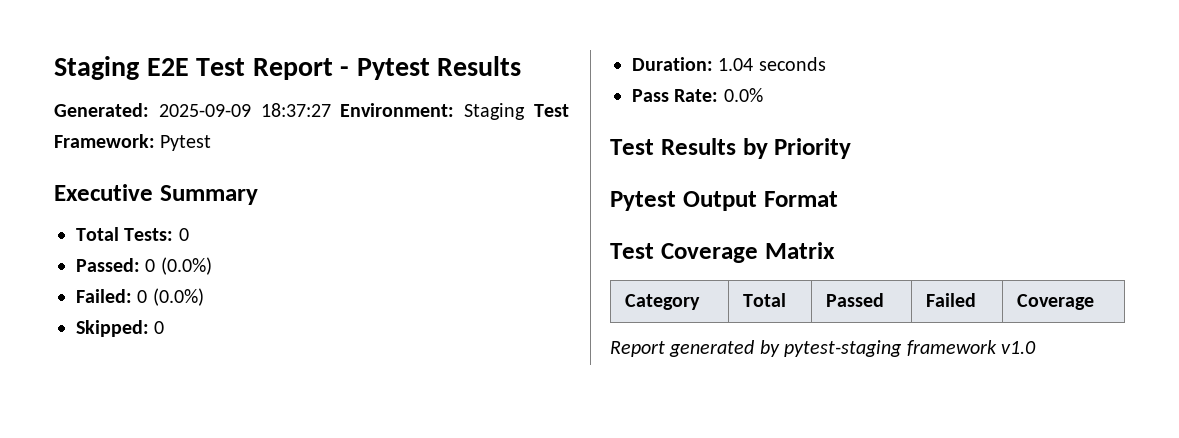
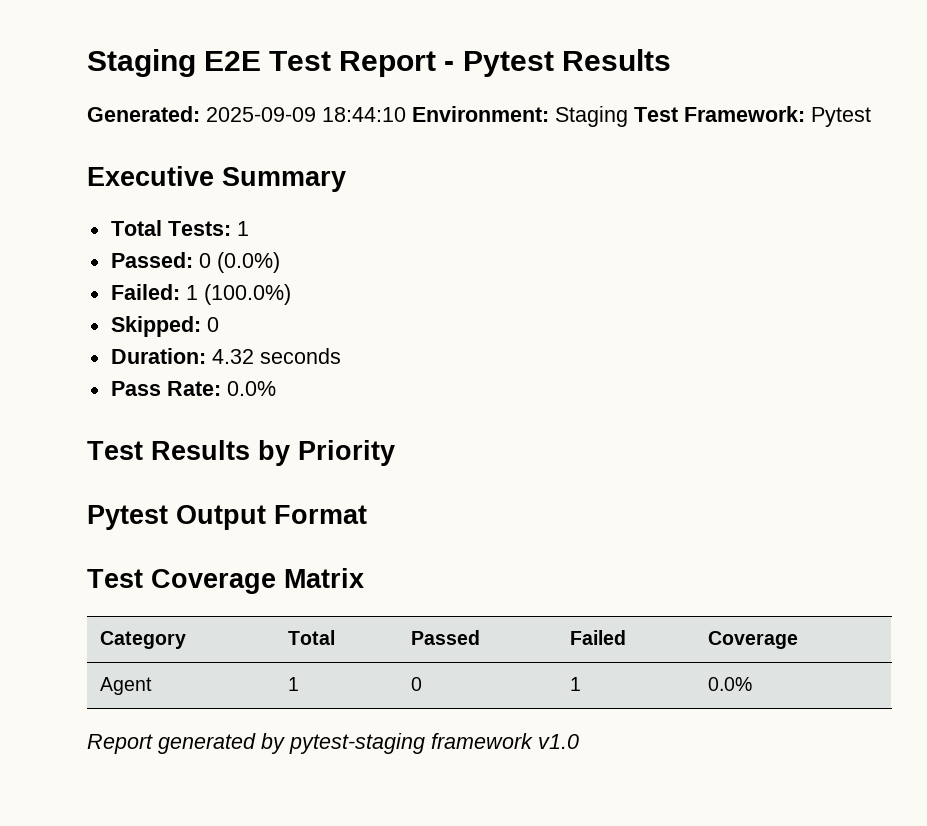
- Generated: 2025-09-09 18:37:27 Environment: Staging Test Framework: Pytest
+ Generated: 2025-09-09 18:44:10 Environment: Staging Test Framework: Pytest
- Total Tests: 0
+ Total Tests: 1
- Failed: 0 (0.0%)
+ Failed: 1 (100.0%)
- Duration: 1.04 seconds
+ Duration: 4.32 seconds
+ Agent | 1 | 0 | 1 | 0.0%

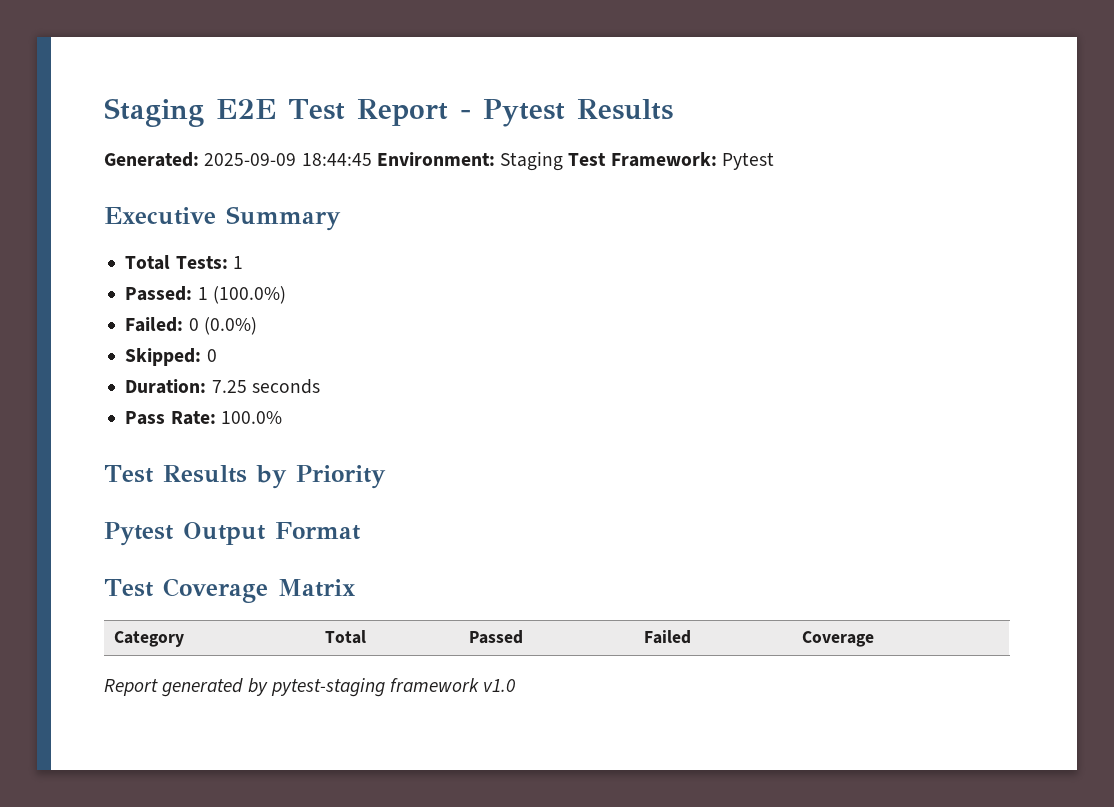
- Generated: 2025-09-09 18:44:10 Environment: Staging Test Framework: Pytest
+ Generated: 2025-09-09 18:44:45 Environment: Staging Test Framework: Pytest
- Passed: 0 (0.0%)
+ Passed: 1 (100.0%)
+ Failed: 0 (0.0%)
- Failed: 1 (100.0%)
- Duration: 4.32 seconds
+ Duration: 7.25 seconds
- Pass Rate: 0.0%
+ Pass Rate: 100.0%
- Agent | 1 | 0 | 1 | 0.0%

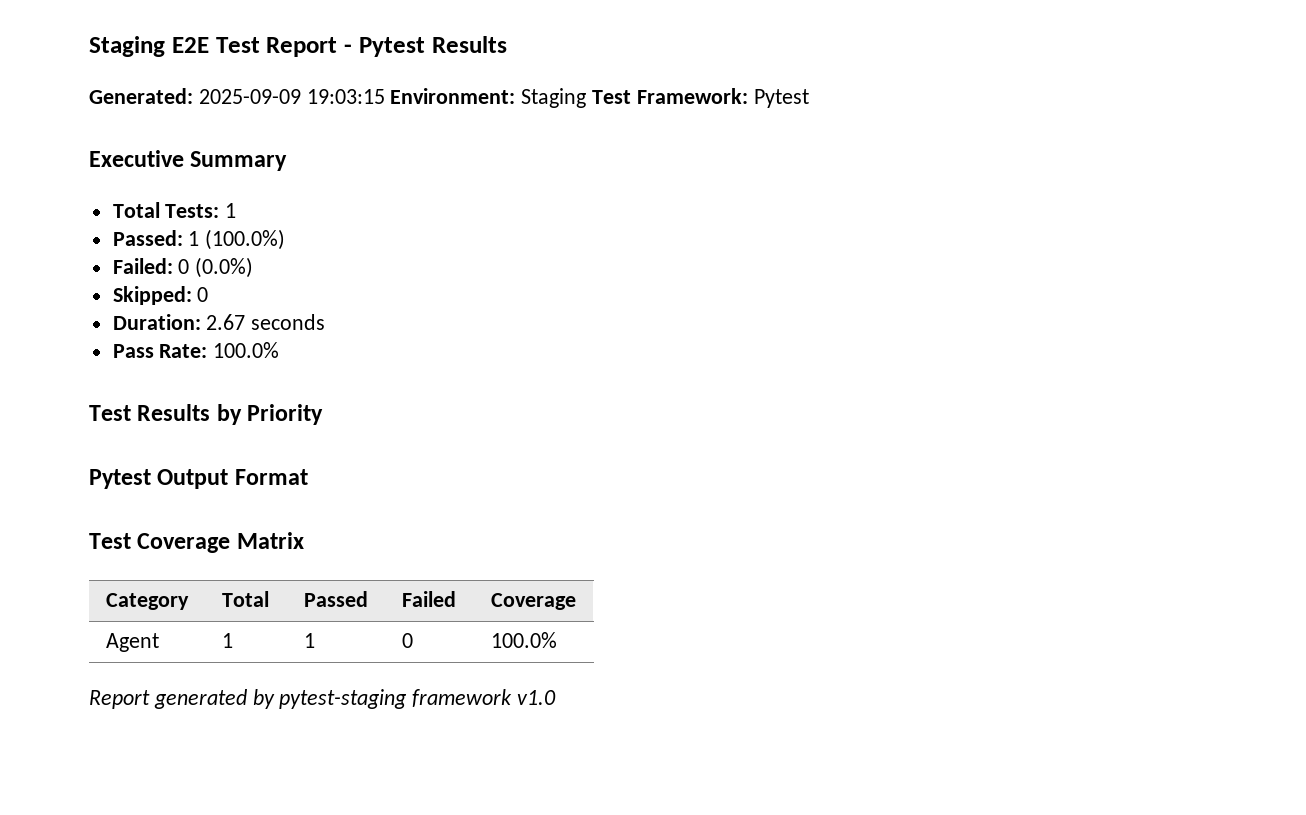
- Generated: 2025-09-09 18:44:45 Environment: Staging Test Framework: Pytest
+ Generated: 2025-09-09 19:03:15 Environment: Staging Test Framework: Pytest
- Duration: 7.25 seconds
+ Duration: 2.67 seconds
+ Agent | 1 | 1 | 0 | 100.0%

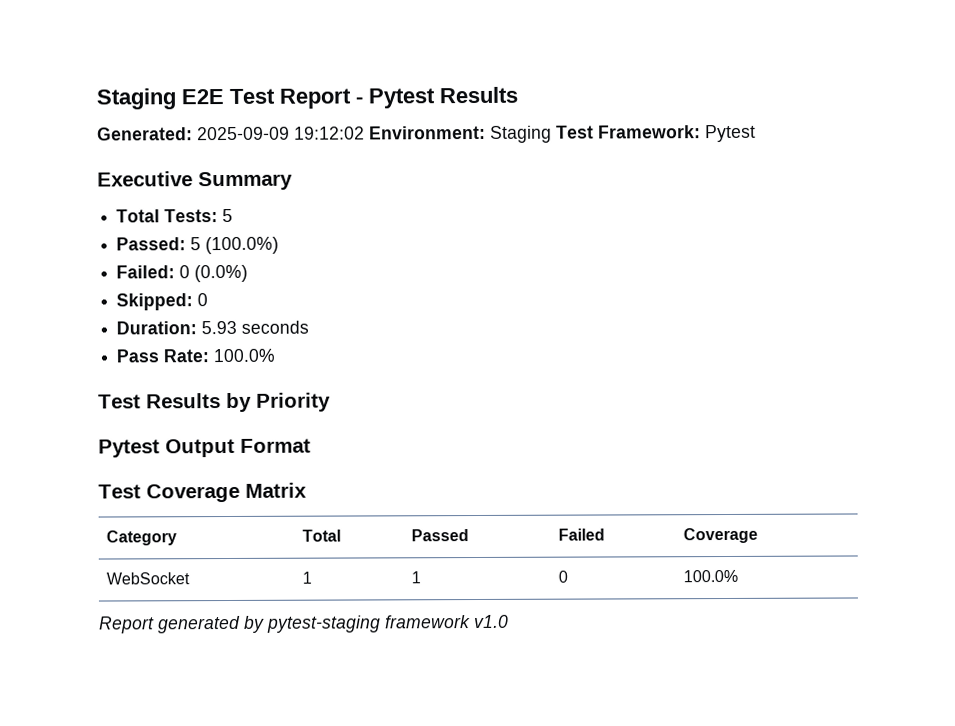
- Generated: 2025-09-09 19:03:15 Environment: Staging Test Framework: Pytest
+ Generated: 2025-09-09 19:12:02 Environment: Staging Test Framework: Pytest
- Total Tests: 1
+ Total Tests: 5
- Passed: 1 (100.0%)
+ Passed: 5 (100.0%)
- Duration: 2.67 seconds
+ Duration: 5.93 seconds
- Agent | 1 | 1 | 0 | 100.0%
+ WebSocket | 1 | 1 | 0 | 100.0%

